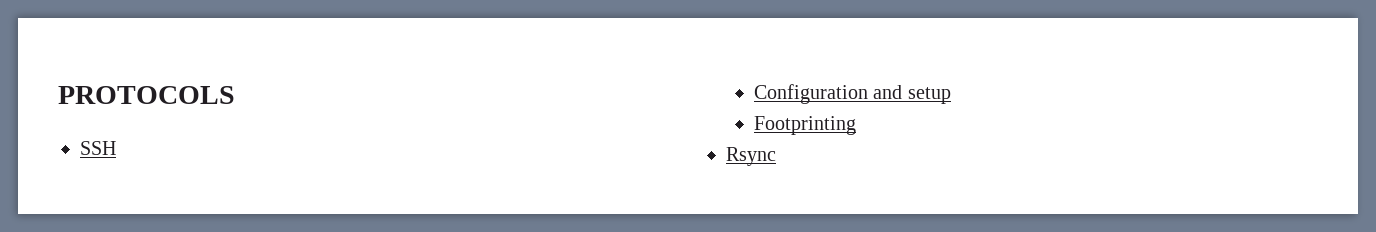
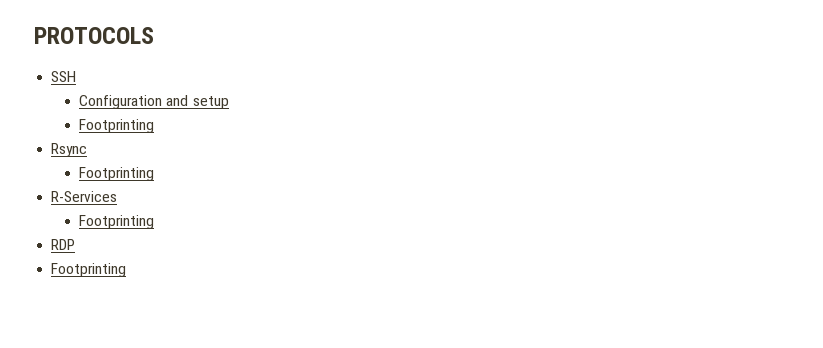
  Rsync
+ Footprinting
+ R-Services
+ Footprinting
+ RDP
+ Footprinting

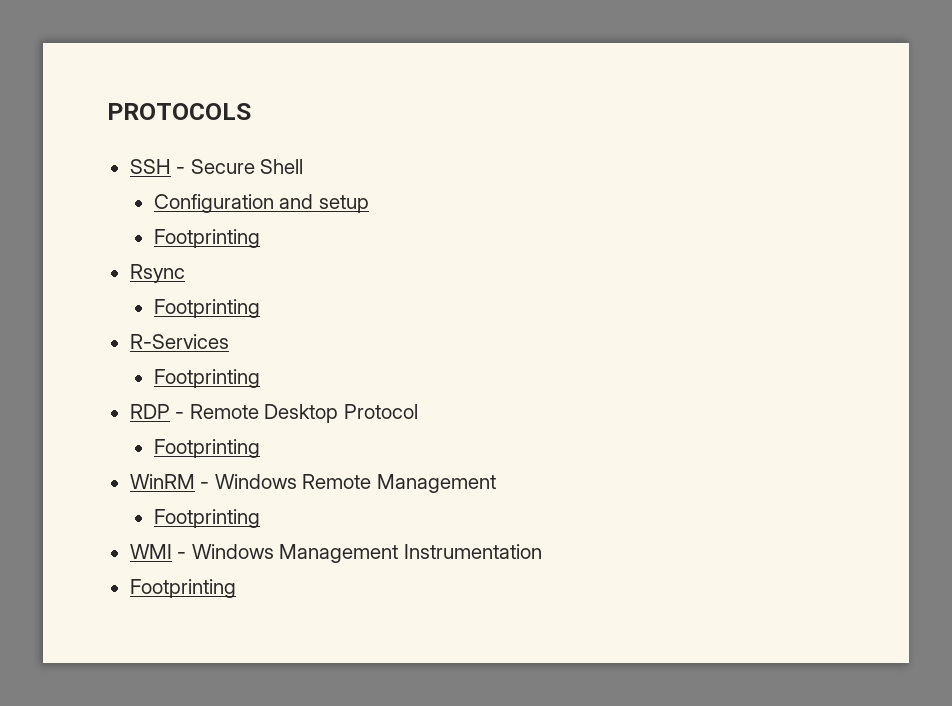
- SSH
+ SSH - Secure Shell
- RDP
+ RDP - Remote Desktop Protocol
+ Footprinting
+ WinRM - Windows Remote Management
+ Footprinting
+ WMI - Windows Management Instrumentation

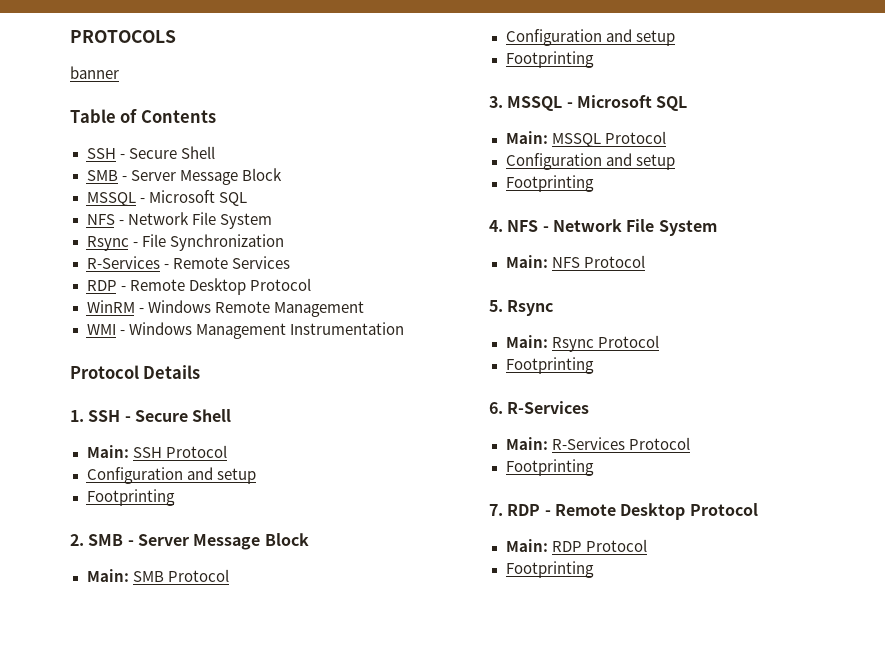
+ banner
+ Table of Contents
  SSH - Secure Shell
+ SMB - Server Message Block
+ MSSQL - Microsoft SQL
+ NFS - Network File System
+ Rsync - File Synchronization
+ R-Services - Remote Services
+ RDP - Remote Desktop Protocol
+ WinRM - Windows Remote Management
+ WMI - Windows Management Instrumentation
+ Protocol Details
+ 1. SSH - Secure Shell
+ Main: SSH Protocol
  Configuration and setup
  Footprinting
- Rsync
+ 2. SMB - Server Message Block
+ Main: SMB Protocol
+ Configuration and setup
  Footprinting
- R-Services
+ 3. MSSQL - Microsoft SQL
+ Main: MSSQL Protocol
+ Configuration and setup
  Footprinting
- RDP - Remote Desktop Protocol
+ 4. NFS - Network File System
+ Main: NFS Protocol
+ 5. Rsync
+ Main: Rsync Protocol
  Footprinting
- WinRM - Windows Remote Management
+ 6. R-Services
+ Main: R-Services Protocol
  Footprinting
- WMI - Windows Management Instrumentation
+ 7. RDP - Remote Desktop Protocol
+ Main: RDP Protocol

